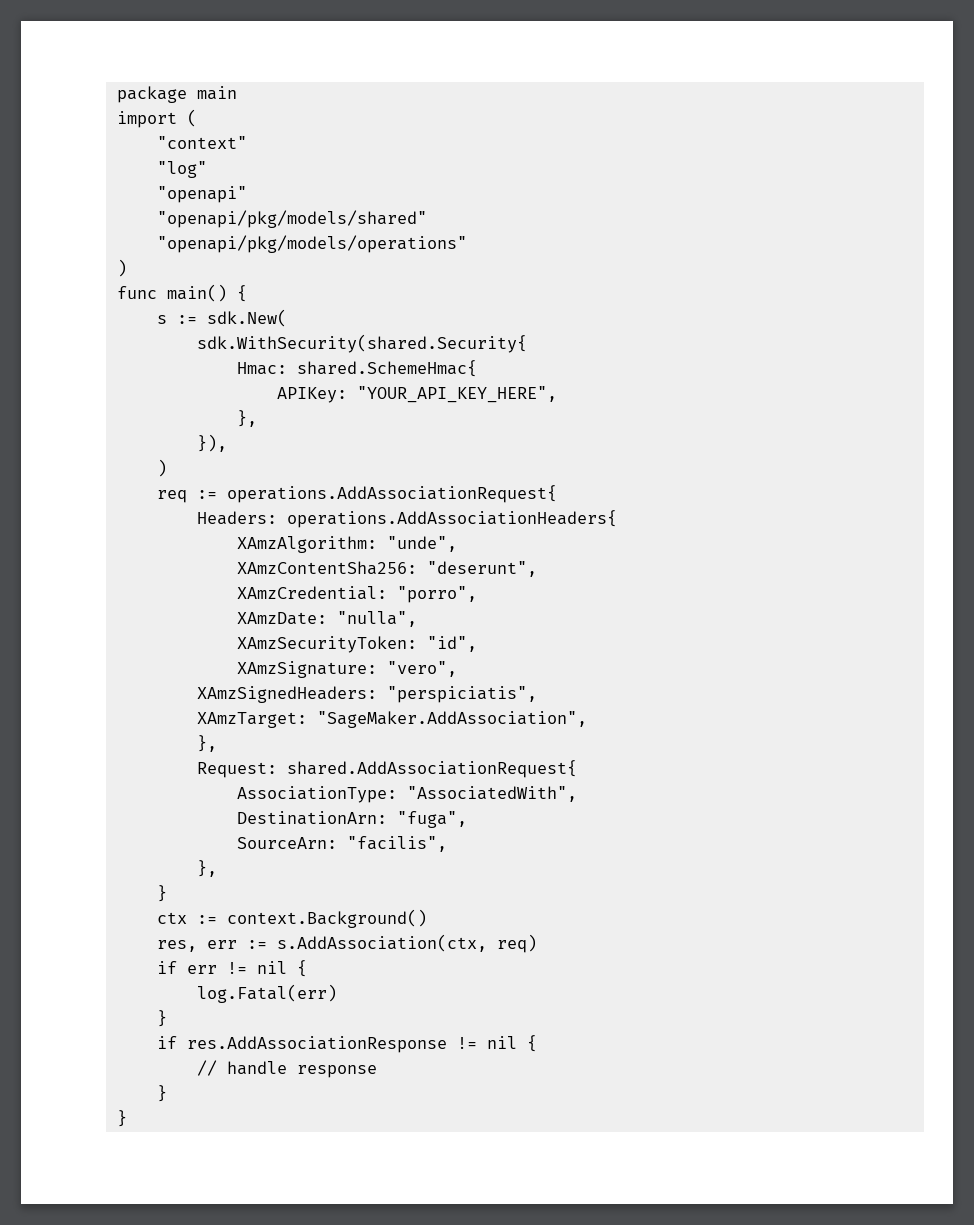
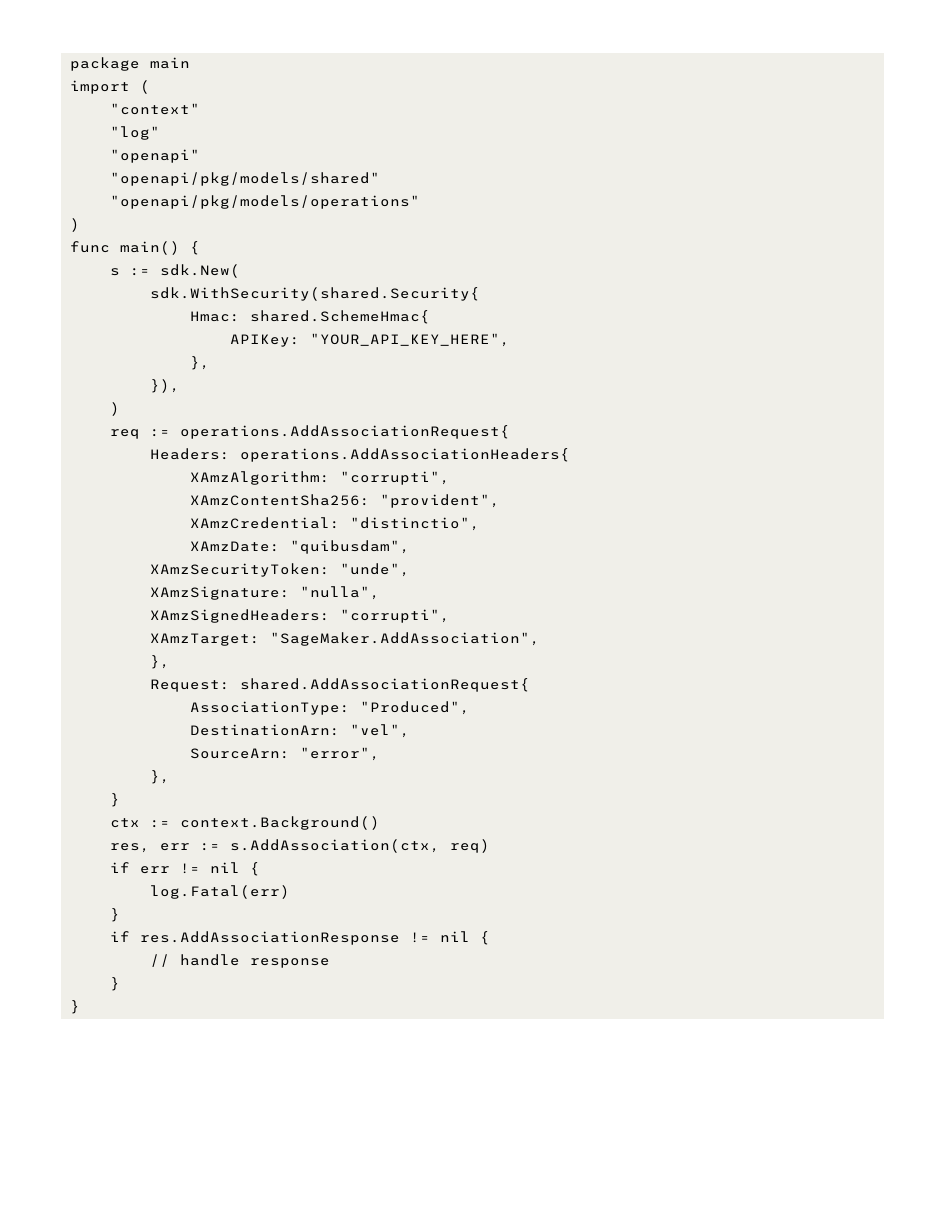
- XAmzAlgorithm: "unde",
- XAmzContentSha256: "deserunt",
- XAmzCredential: "porro",
- XAmzDate: "nulla",
- XAmzSecurityToken: "id",
- XAmzSignature: "vero",
+ XAmzAlgorithm: "corrupti",
+ XAmzContentSha256: "provident",
+ XAmzCredential: "distinctio",
+ XAmzDate: "quibusdam",
+ XAmzSecurityToken: "unde",
+ XAmzSignature: "nulla",
- XAmzSignedHeaders: "perspiciatis",
+ XAmzSignedHeaders: "corrupti",
- AssociationType: "AssociatedWith",
+ AssociationType: "Produced",
- DestinationArn: "fuga",
+ DestinationArn: "vel",
- SourceArn: "facilis",
+ SourceArn: "error",

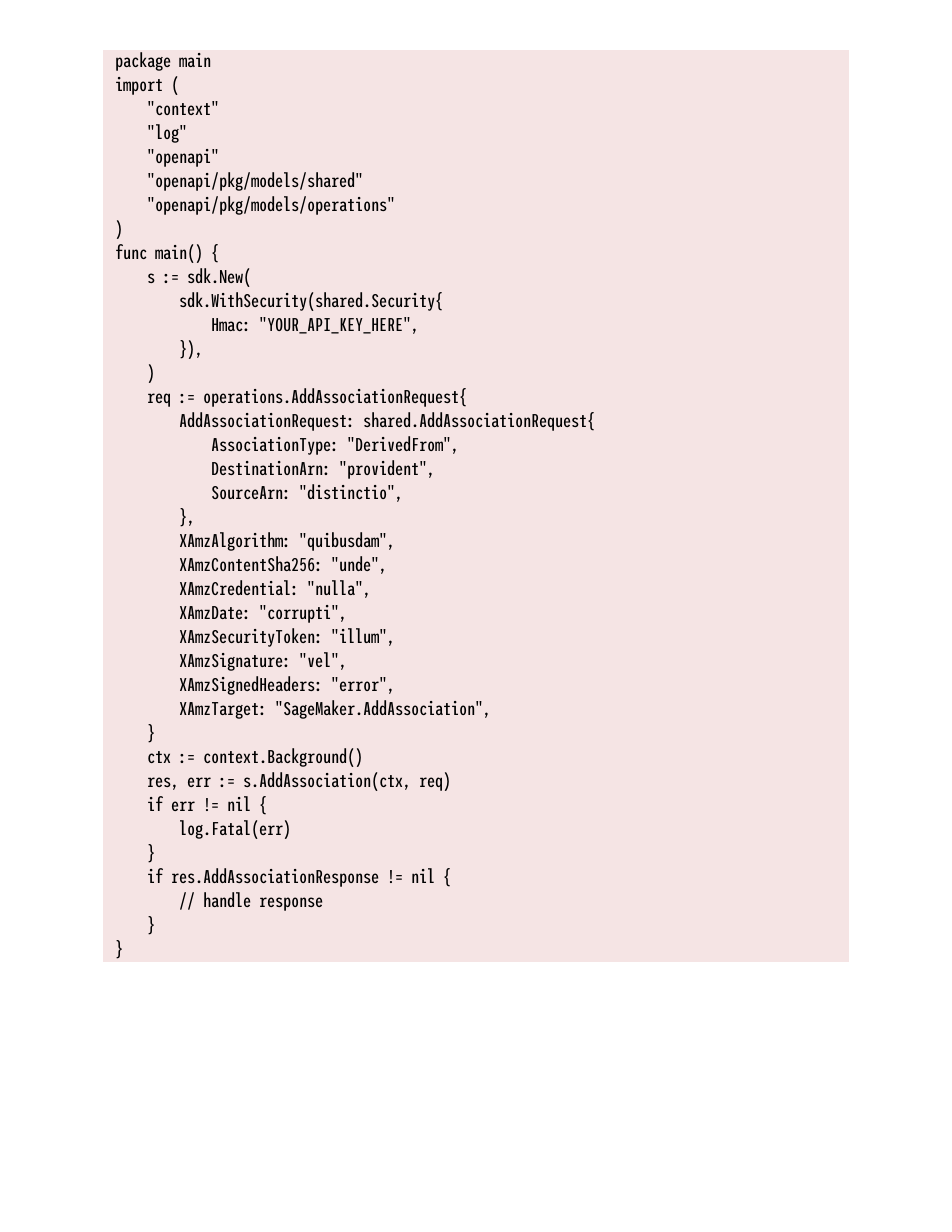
- Hmac: shared.SchemeHmac{
- APIKey: "YOUR_API_KEY_HERE",
- },
+ Hmac: "YOUR_API_KEY_HERE",
- Headers: operations.AddAssociationHeaders{
- XAmzAlgorithm: "corrupti",
- XAmzContentSha256: "provident",
- XAmzCredential: "distinctio",
- XAmzDate: "quibusdam",
+ AddAssociationRequest: shared.AddAssociationRequest{
+ AssociationType: "DerivedFrom",
+ DestinationArn: "provident",
+ SourceArn: "distinctio",
+ },
+ XAmzAlgorithm: "quibusdam",
+ XAmzContentSha256: "unde",
+ XAmzCredential: "nulla",
+ XAmzDate: "corrupti",
- XAmzSecurityToken: "unde",
+ XAmzSecurityToken: "illum",
- XAmzSignature: "nulla",
+ XAmzSignature: "vel",
- XAmzSignedHeaders: "corrupti",
+ XAmzSignedHeaders: "error",
  XAmzTarget: "SageMaker.AddAssociation",
- },
- Request: shared.AddAssociationRequest{
- AssociationType: "Produced",
- DestinationArn: "vel",
- SourceArn: "error",
- },

